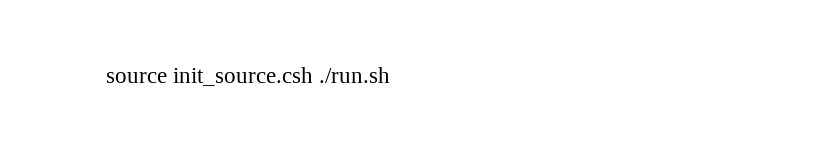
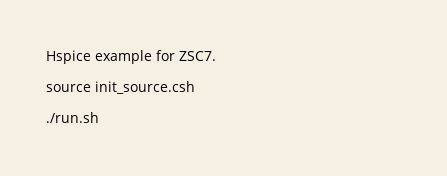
+ Hspice example for ZSC7.
- source init_source.csh ./run.sh
+ source init_source.csh
+ ./run.sh

